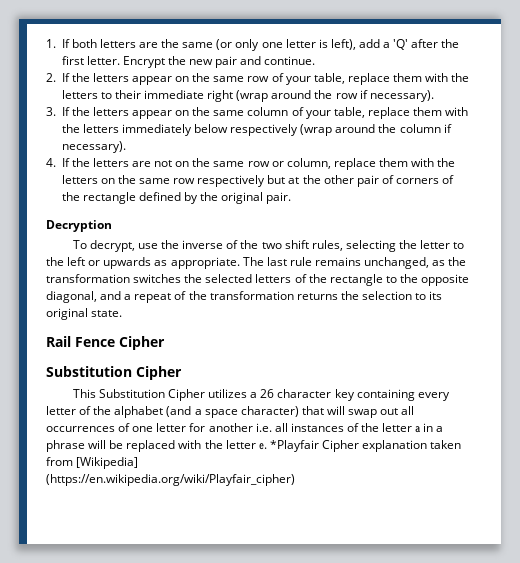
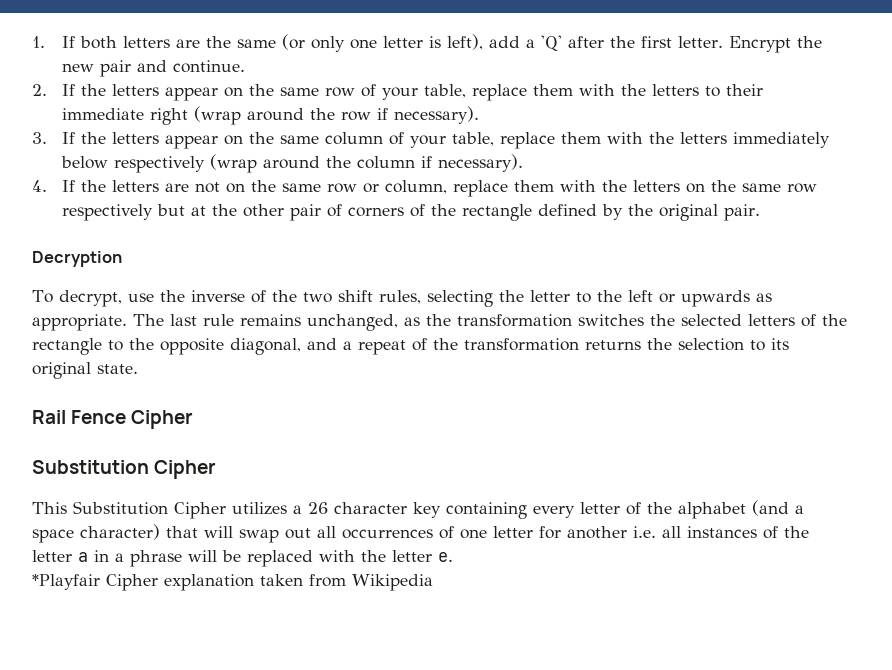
- This Substitution Cipher utilizes a 26 character key containing every letter of the alphabet (and a space character) that will swap out all occurrences of one letter for another i.e. all instances of the letter a in a phrase will be replaced with the letter e. *Playfair Cipher explanation taken from [Wikipedia]
- (https://en.wikipedia.org/wiki/Playfair_cipher)
+ This Substitution Cipher utilizes a 26 character key containing every letter of the alphabet (and a space character) that will swap out all occurrences of one letter for another i.e. all instances of the letter a in a phrase will be replaced with the letter e.
+ *Playfair Cipher explanation taken from Wikipedia

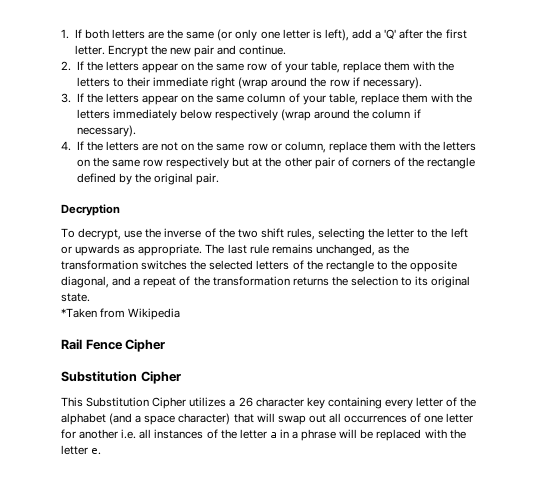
+ *Taken from Wikipedia
- *Playfair Cipher explanation taken from Wikipedia

